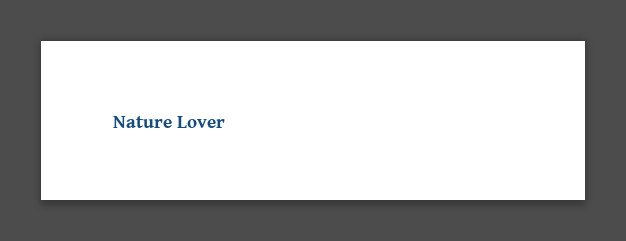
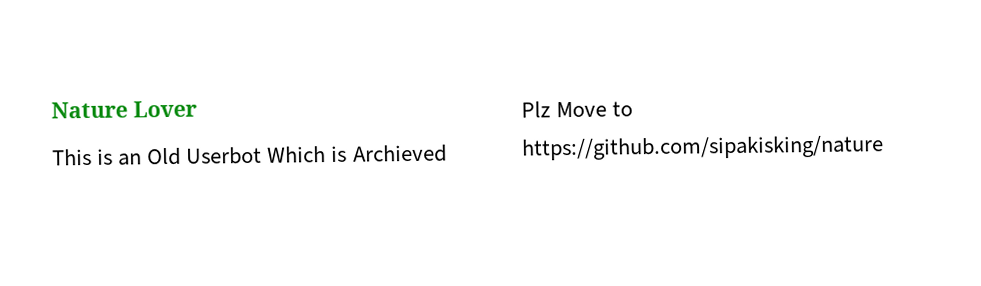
+ This is an Old Userbot Which is Archieved Plz Move to https://github.com/sipakisking/nature

